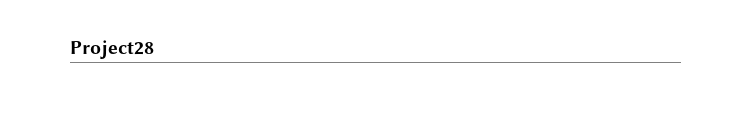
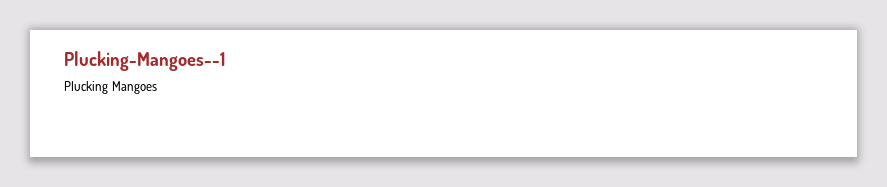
- Project28
+ Plucking-Mangoes--1
+ Plucking Mangoes

